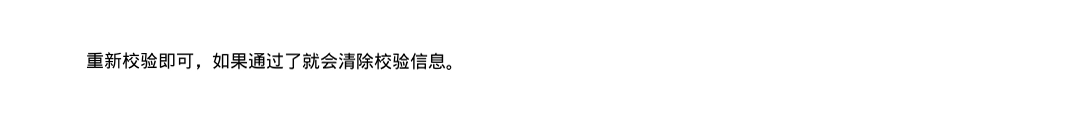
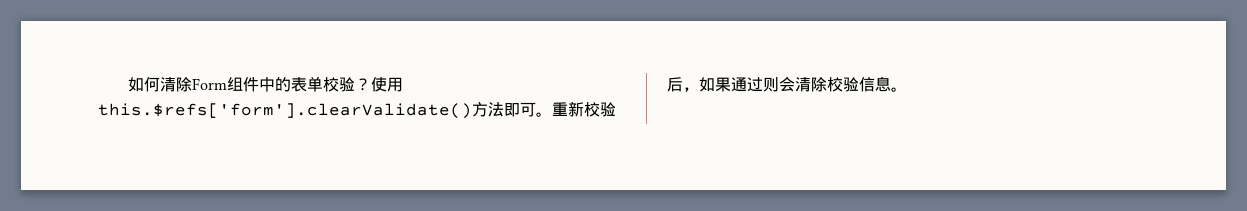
+ 如何清除Form组件中的表单校验？使用this.$refs['form'].clearValidate()方法即可。
- 重新校验即可，如果通过了就会清除校验信息。
+ 重新校验后，如果通过则会清除校验信息。

